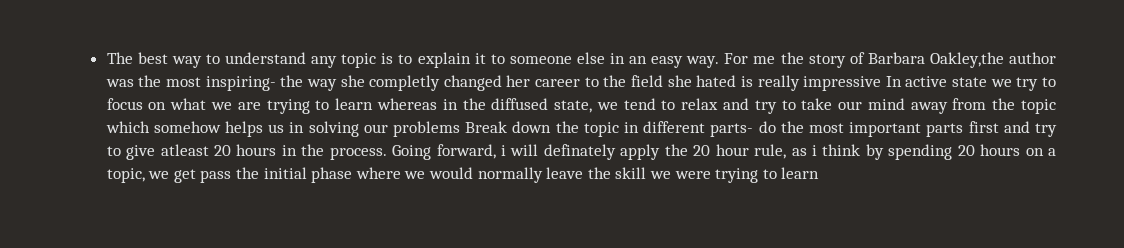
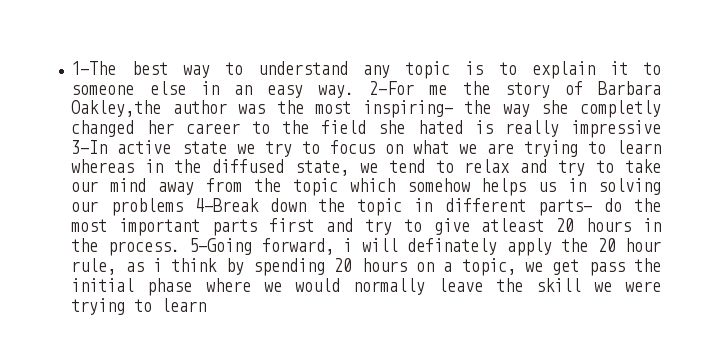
- The best way to understand any topic is to explain it to someone else in an easy way.
+ 1-The best way to understand any topic is to explain it to someone else in an easy way.
- For me the story of Barbara Oakley,the author was the most inspiring- the way she completly changed her career to the field she hated is really impressive In active state we try to focus on what we are trying to learn whereas in the diffused state, we tend to relax and try to take our mind away from the topic which somehow helps us in solving our problems Break down the topic in different parts- do the most important parts first and try to give atleast 20 hours in the process.
+ 2-For me the story of Barbara Oakley,the author was the most inspiring- the way she completly changed her career to the field she hated is really impressive 3-In active state we try to focus on what we are trying to learn whereas in the diffused state, we tend to relax and try to take our mind away from the topic which somehow helps us in solving our problems 4-Break down the topic in different parts- do the most important parts first and try to give atleast 20 hours in the process.
- Going forward, i will definately apply the 20 hour rule, as i think by spending 20 hours on a topic, we get pass the initial phase where we would normally leave the skill we were trying to learn
+ 5-Going forward, i will definately apply the 20 hour rule, as i think by spending 20 hours on a topic, we get pass the initial phase where we would normally leave the skill we were trying to learn

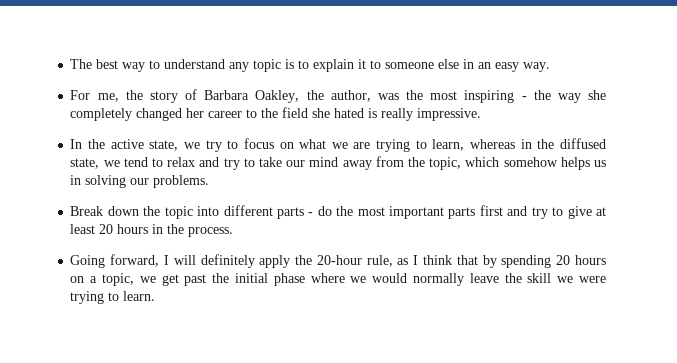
- 1-The best way to understand any topic is to explain it to someone else in an easy way. 2-For me the story of Barbara Oakley,the author was the most inspiring- the way she completly changed her career to the field she hated is really impressive 3-In active state we try to focus on what we are trying to learn whereas in the diffused state, we tend to relax and try to take our mind away from the topic which somehow helps us in solving our problems 4-Break down the topic in different parts- do the most important parts first and try to give atleast 20 hours in the process. 5-Going forward, i will definately apply the 20 hour rule, as i think by spending 20 hours on a topic, we get pass the initial phase where we would normally leave the skill we were trying to learn
+ The best way to understand any topic is to explain it to someone else in an easy way.
+ For me, the story of Barbara Oakley, the author, was the most inspiring - the way she completely changed her career to the field she hated is really impressive.
+ In the active state, we try to focus on what we are trying to learn, whereas in the diffused state, we tend to relax and try to take our mind away from the topic, which somehow helps us in solving our problems.
+ Break down the topic into different parts - do the most important parts first and try to give at least 20 hours in the process.
+ Going forward, I will definitely apply the 20-hour rule, as I think that by spending 20 hours on a topic, we get past the initial phase where we would normally leave the skill we were trying to learn.

